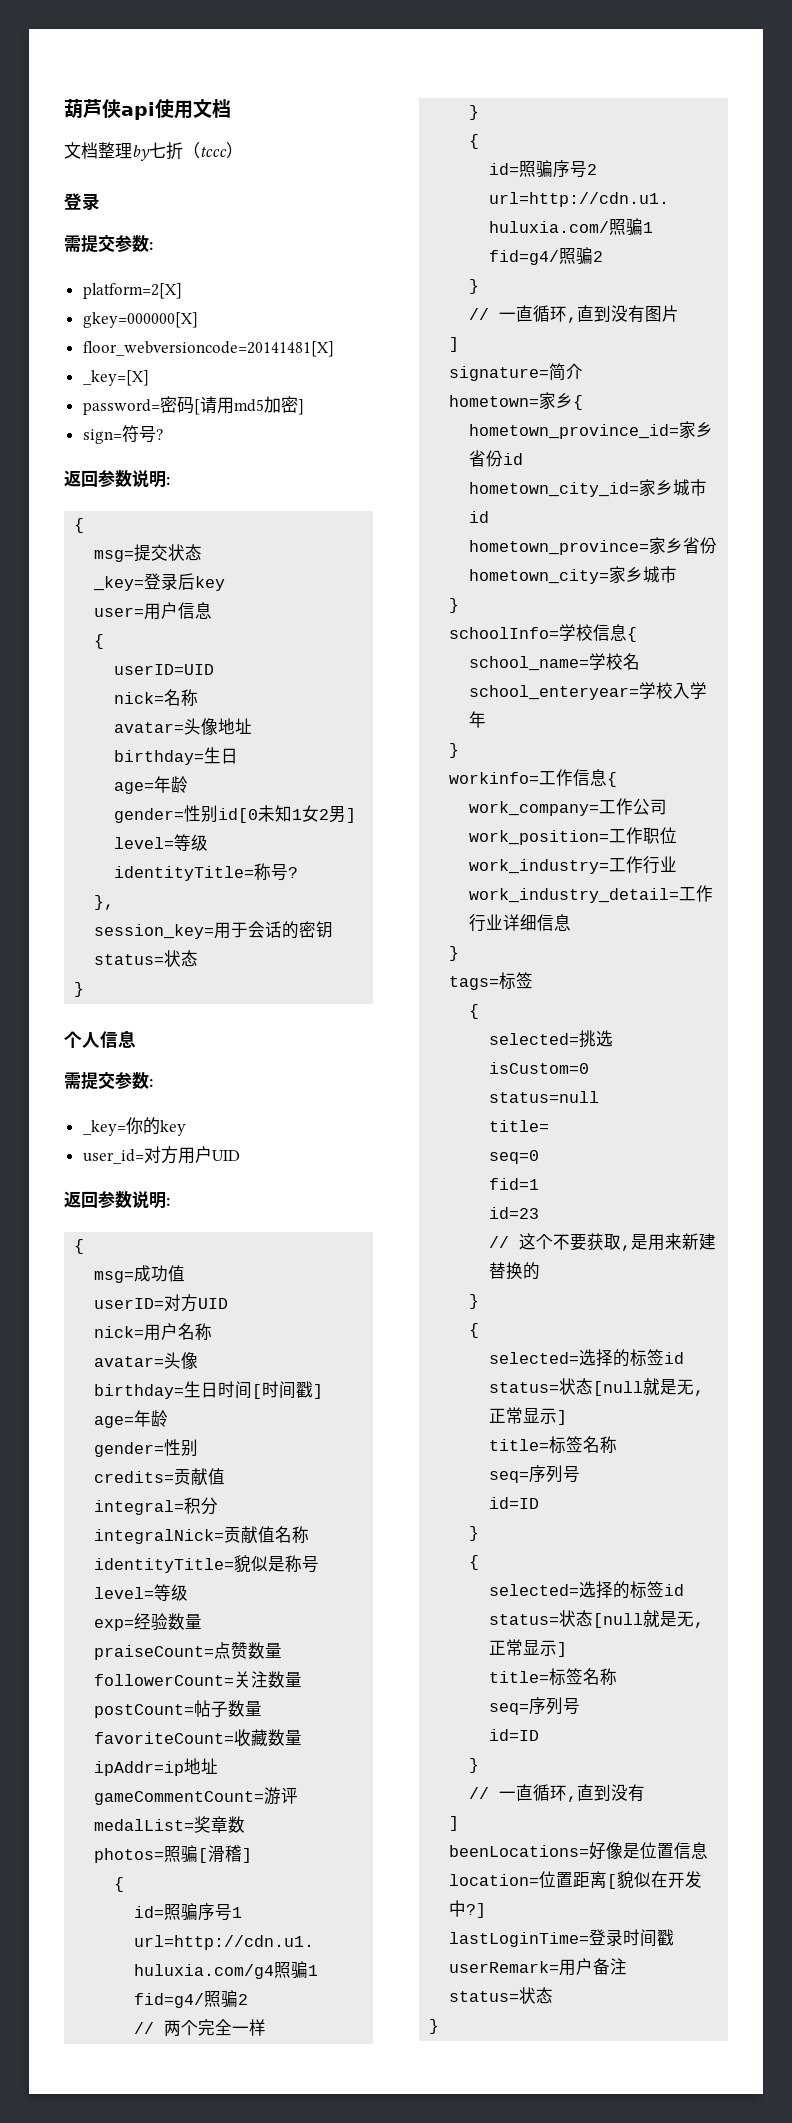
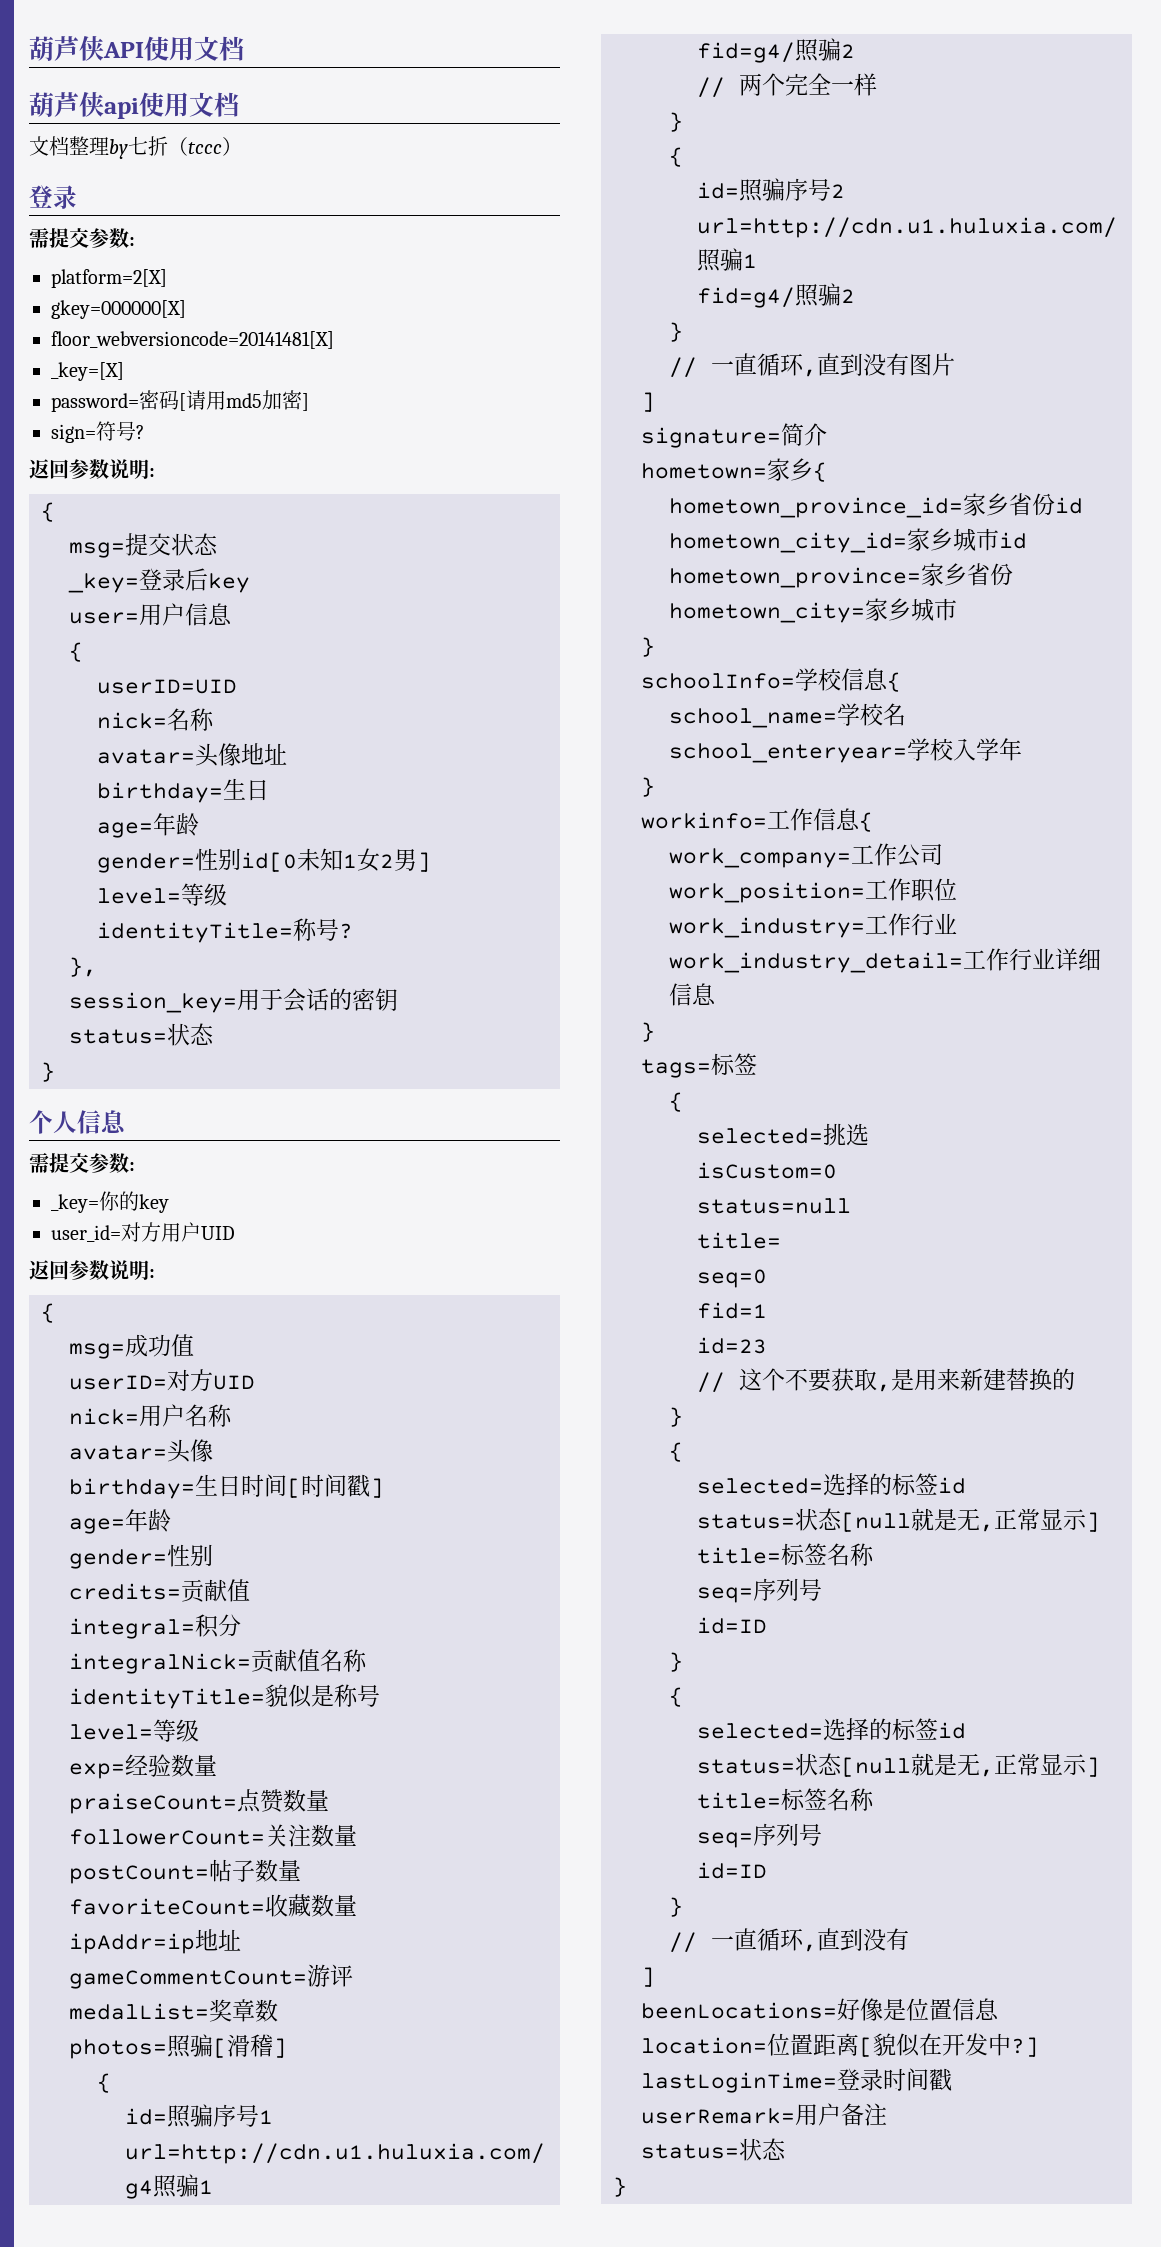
+ 葫芦侠API使用文档

